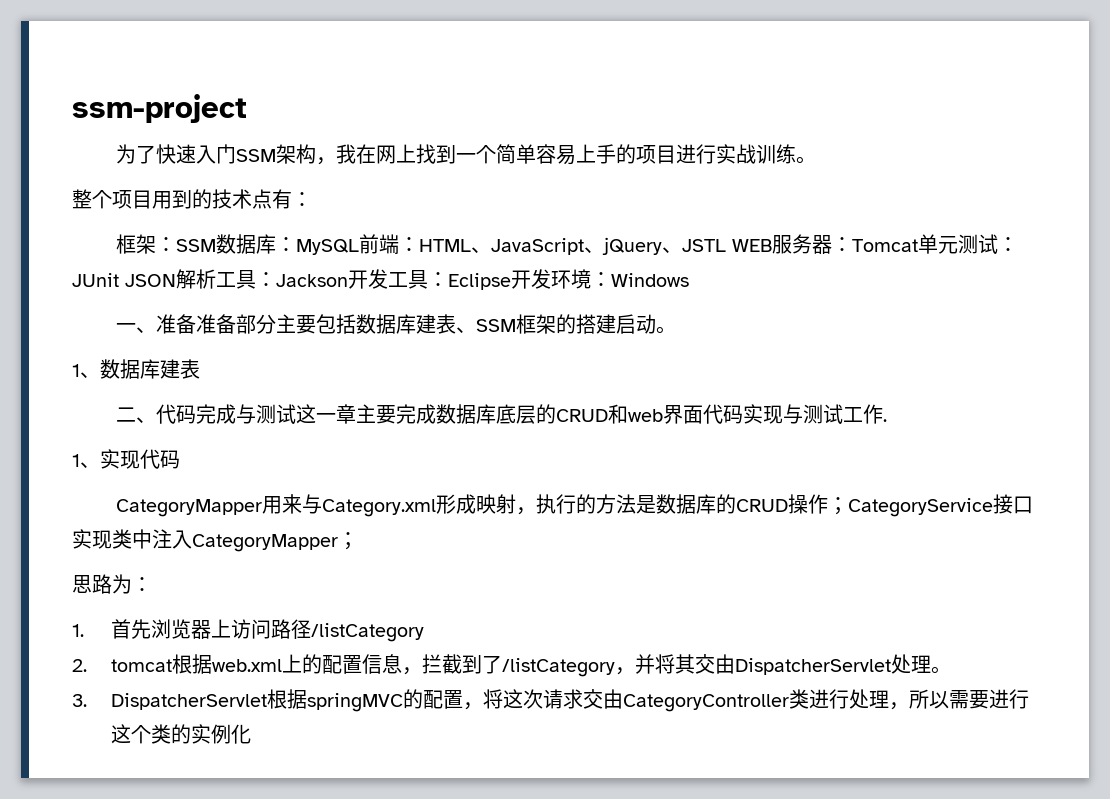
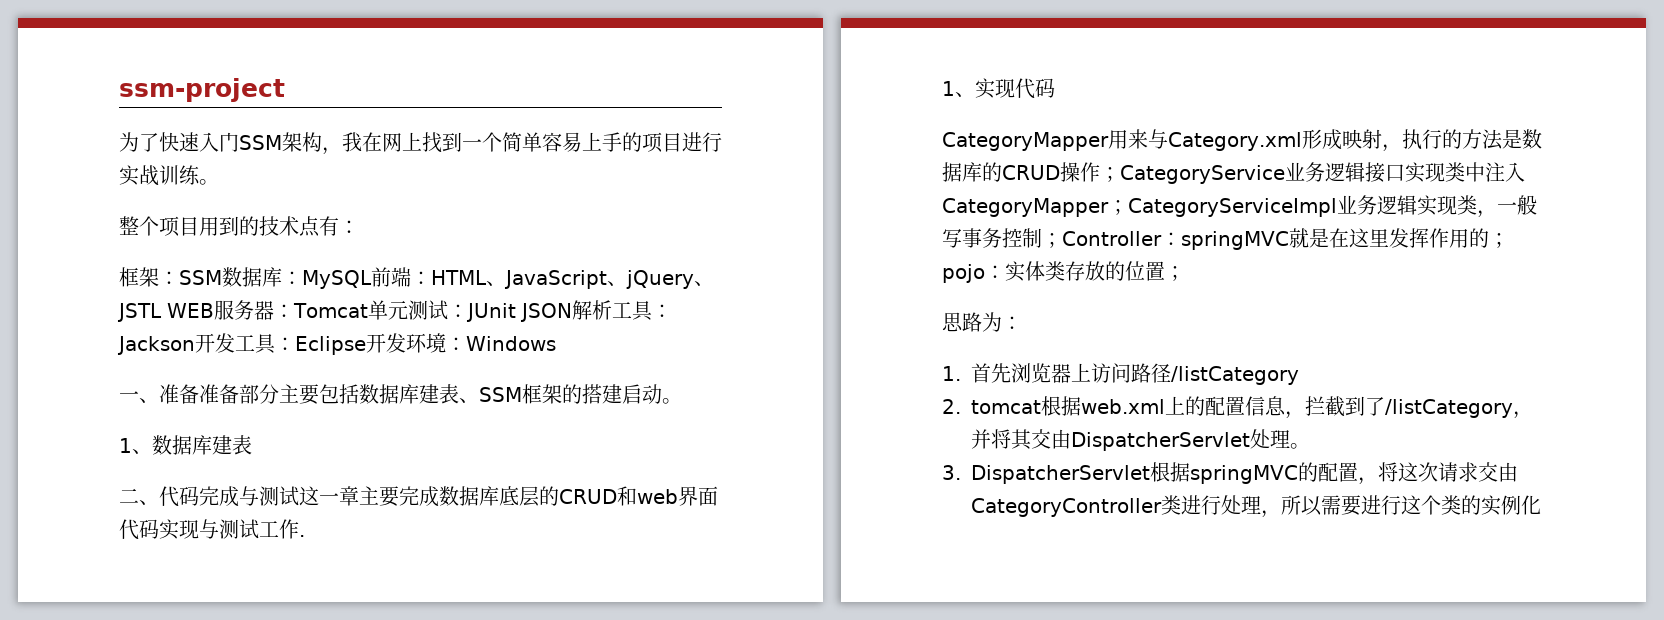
- CategoryMapper用来与Category.xml形成映射，执行的方法是数据库的CRUD操作；CategoryService接口实现类中注入CategoryMapper；
+ CategoryMapper用来与Category.xml形成映射，执行的方法是数据库的CRUD操作；CategoryService业务逻辑接口实现类中注入CategoryMapper；CategoryServiceImpl业务逻辑实现类，一般写事务控制；Controller：springMVC就是在这里发挥作用的；pojo：实体类存放的位置；

